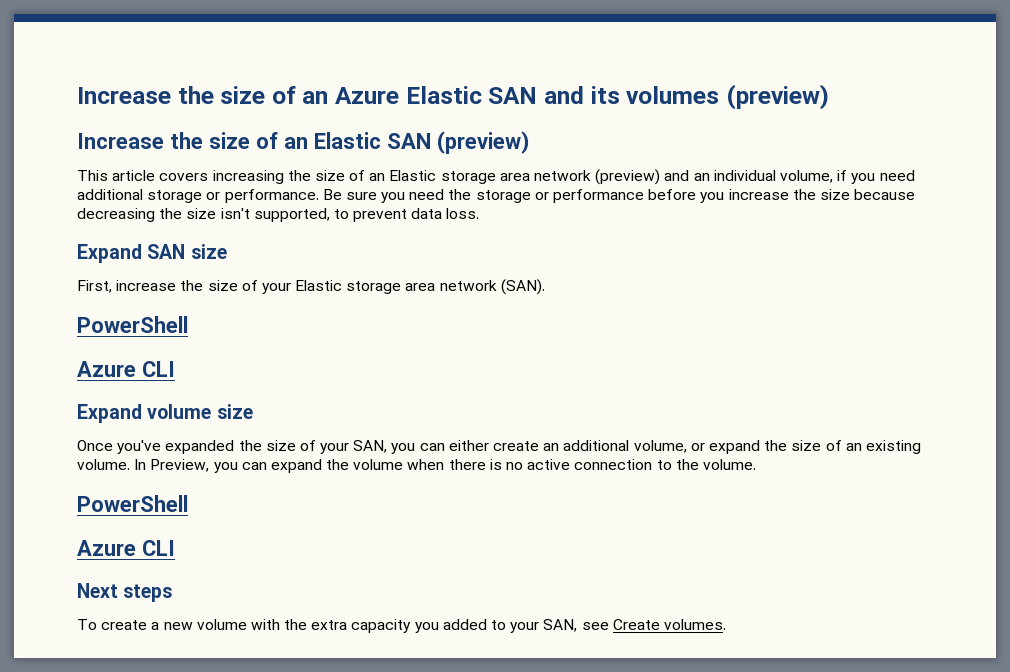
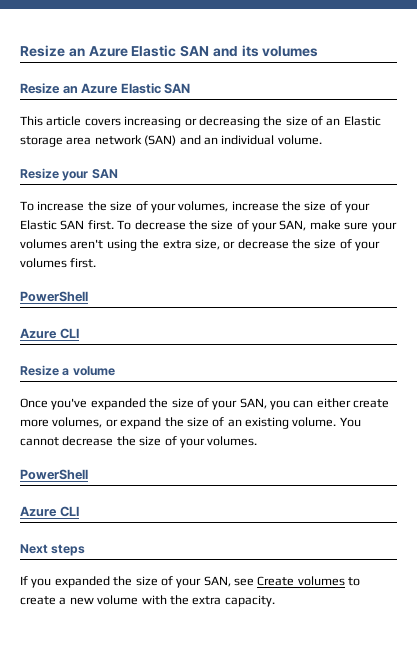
- Increase the size of an Azure Elastic SAN and its volumes (preview)
- Increase the size of an Elastic SAN (preview)
+ Resize an Azure Elastic SAN and its volumes
+ Resize an Azure Elastic SAN
- This article covers increasing the size of an Elastic storage area network (preview) and an individual volume, if you need additional storage or performance. Be sure you need the storage or performance before you increase the size because decreasing the size isn't supported, to prevent data loss.
- Expand SAN size
- First, increase the size of your Elastic storage area network (SAN).
+ This article covers increasing or decreasing the size of an Elastic storage area network (SAN) and an individual volume.
+ Resize your SAN
+ To increase the size of your volumes, increase the size of your Elastic SAN first. To decrease the size of your SAN, make sure your volumes aren't using the extra size, or decrease the size of your volumes first.
  PowerShell
  Azure CLI
- Expand volume size
+ Resize a volume
- Once you've expanded the size of your SAN, you can either create an additional volume, or expand the size of an existing volume.
+ Once you've expanded the size of your SAN, you can either create more volumes, or expand the size of an existing volume.
- In Preview, you can expand the volume when there is no active connection to the volume.
+ You cannot decrease the size of your volumes.
- To create a new volume with the extra capacity you added to your SAN, see Create volumes.
+ If you expanded the size of your SAN, see Create volumes to create a new volume with the extra capacity.

